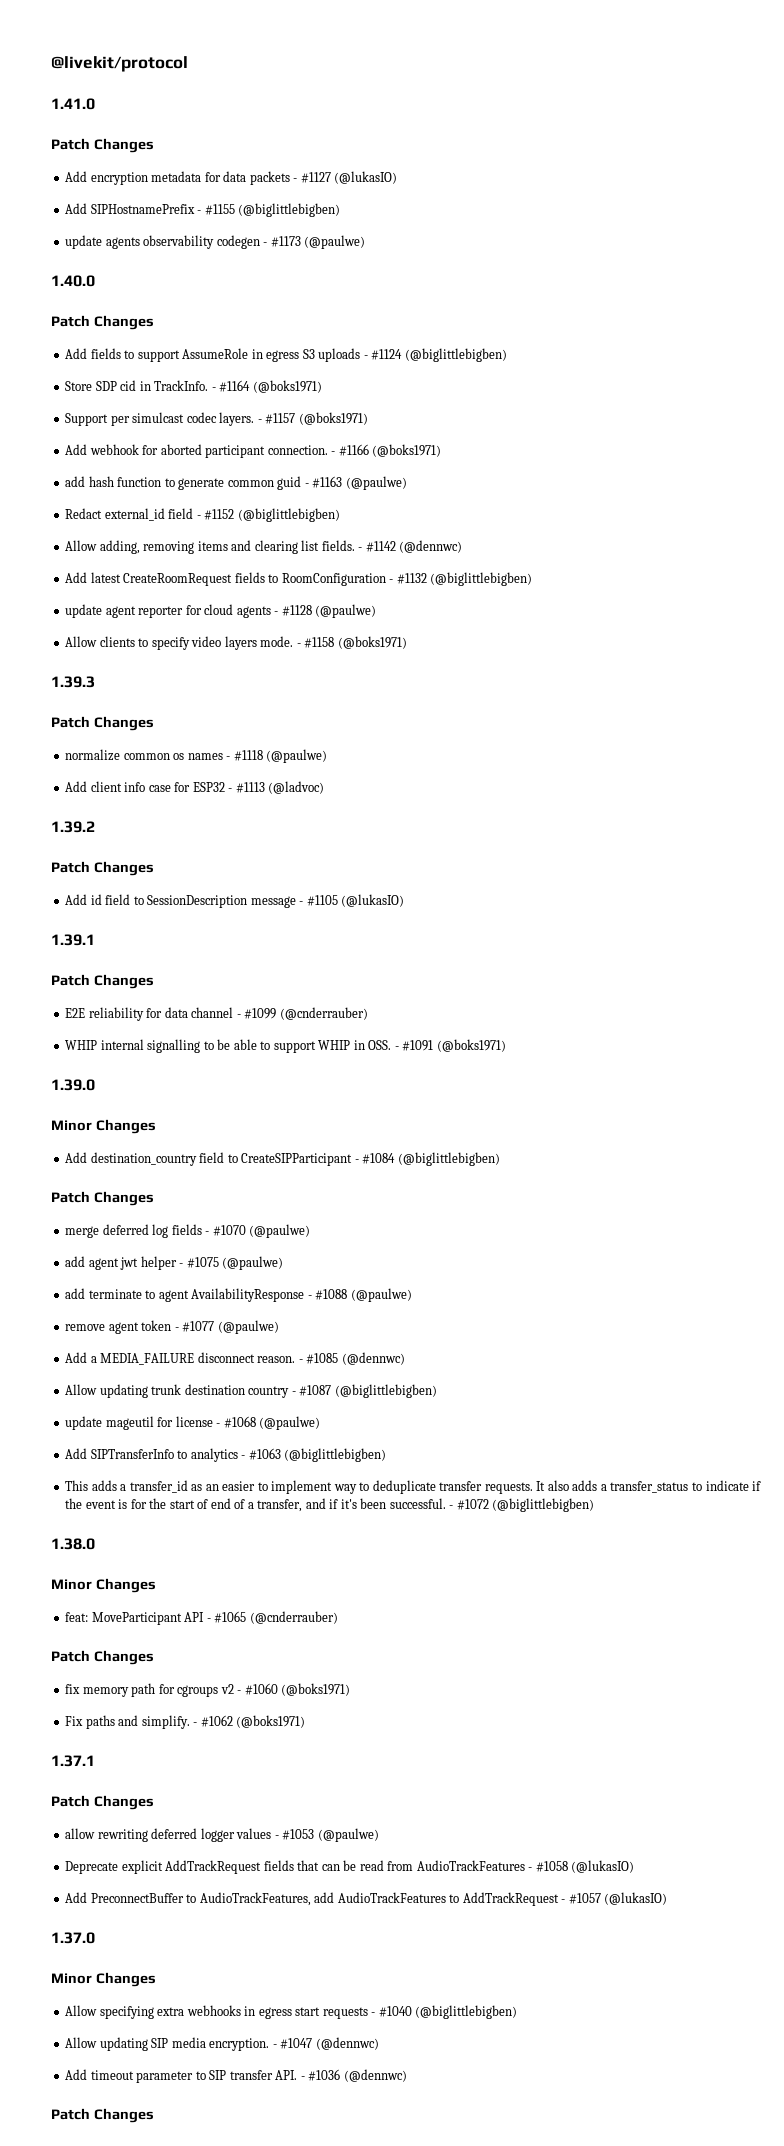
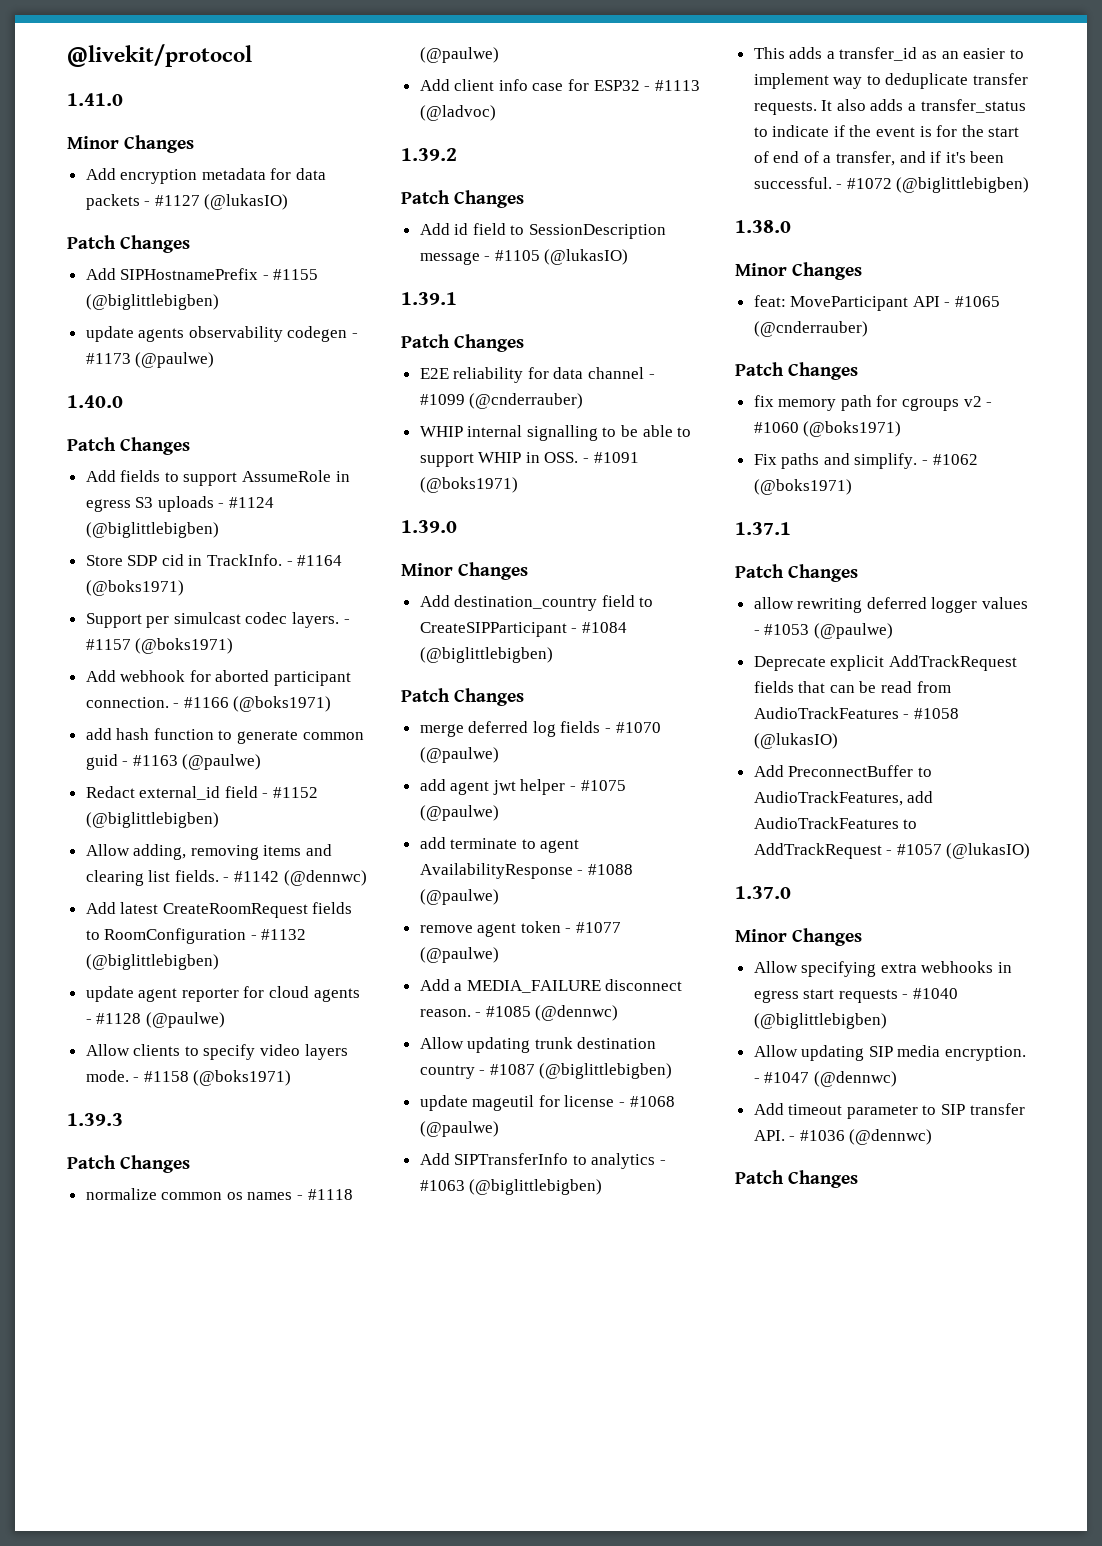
  1.41.0
- Patch Changes
+ Minor Changes
  Add encryption metadata for data packets - #1127 (@lukasIO)
+ Patch Changes

